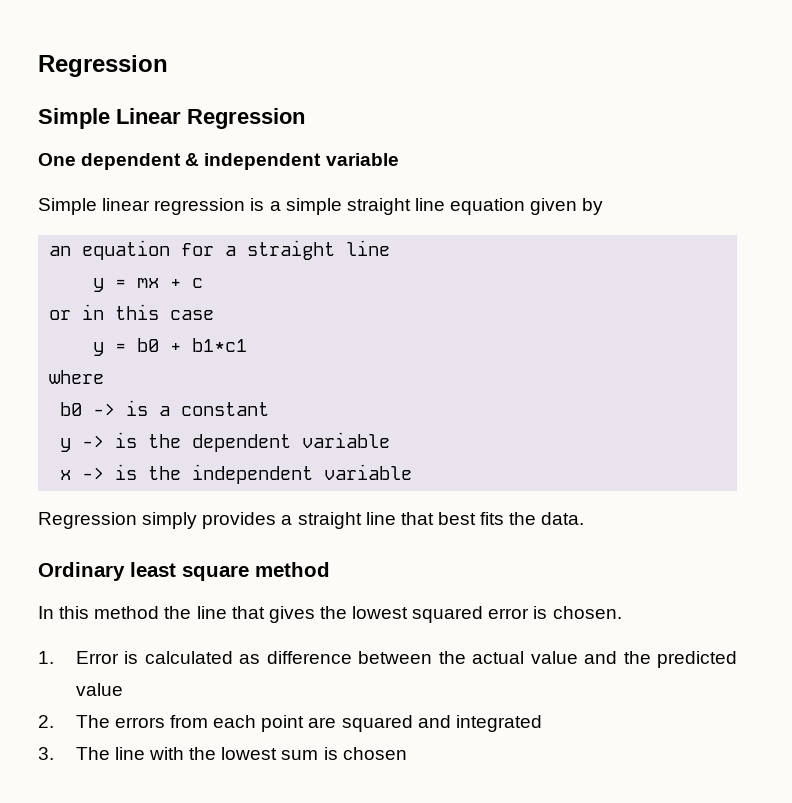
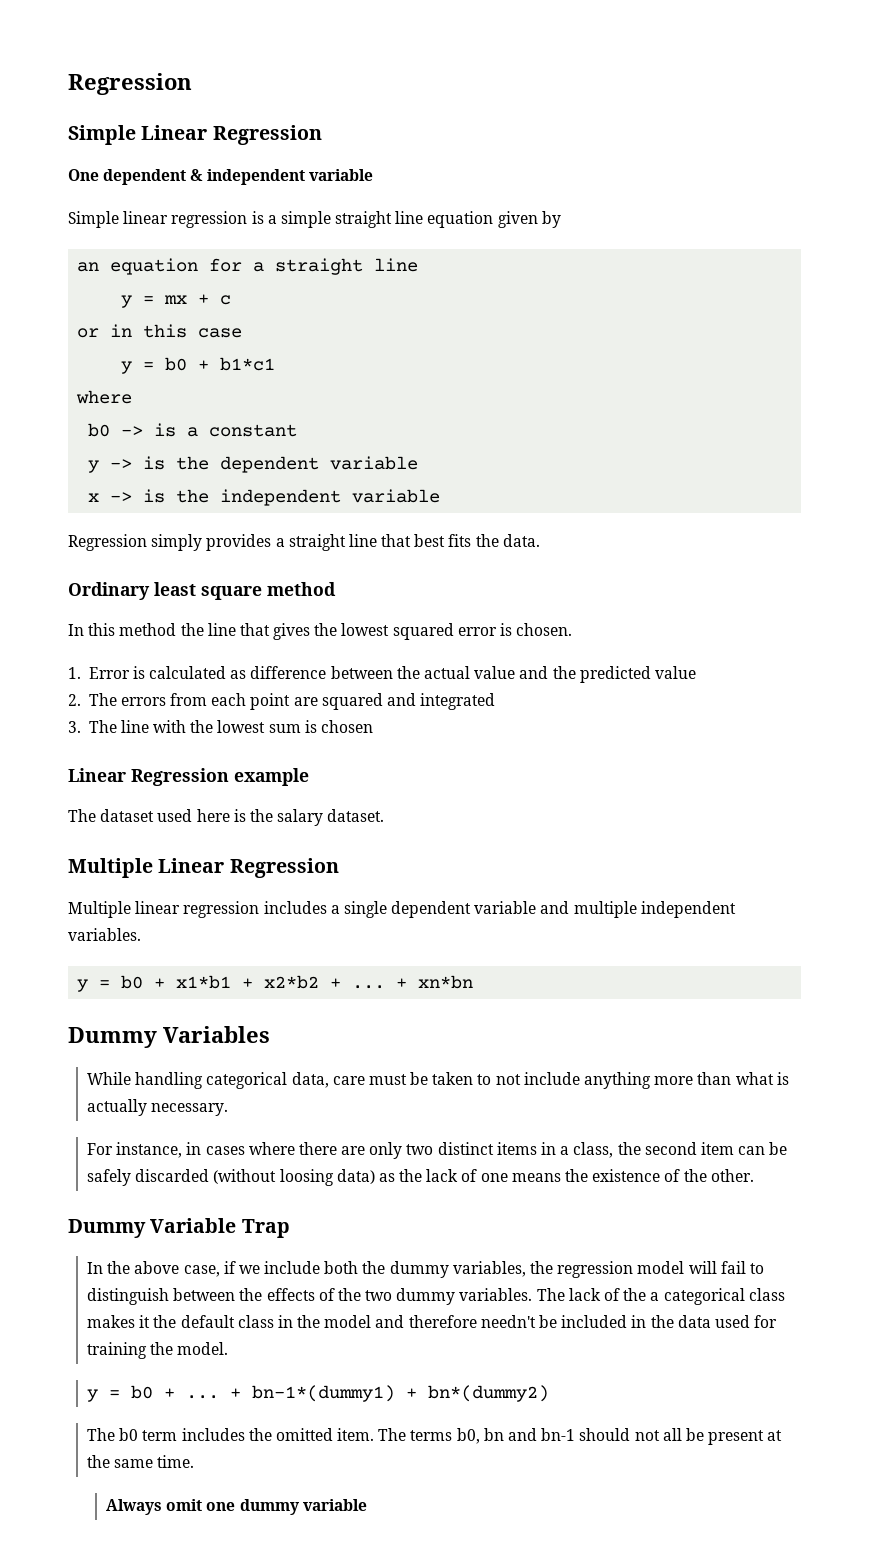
+ Linear Regression example
+ The dataset used here is the salary dataset.
+ Multiple Linear Regression
+ Multiple linear regression includes a single dependent variable and multiple independent variables.
+ y = b0 + x1*b1 + x2*b2 + ... + xn*bn
+ Dummy Variables
+ While handling categorical data, care must be taken to not include anything more than what is actually necessary.
+ For instance, in cases where there are only two distinct items in a class, the second item can be safely discarded (without loosing data) as the lack of one means the existence of the other.
+ Dummy Variable Trap
+ In the above case, if we include both the dummy variables, the regression model will fail to distinguish between the effects of the two dummy variables. The lack of the a categorical class makes it the default class in the model and therefore needn't be included in the data used for training the model.
+ y = b0 + ... + bn-1*(dummy1) + bn*(dummy2)
+ The b0 term includes the omitted item. The terms b0, bn and bn-1 should not all be present at the same time.
+ Always omit one dummy variable

